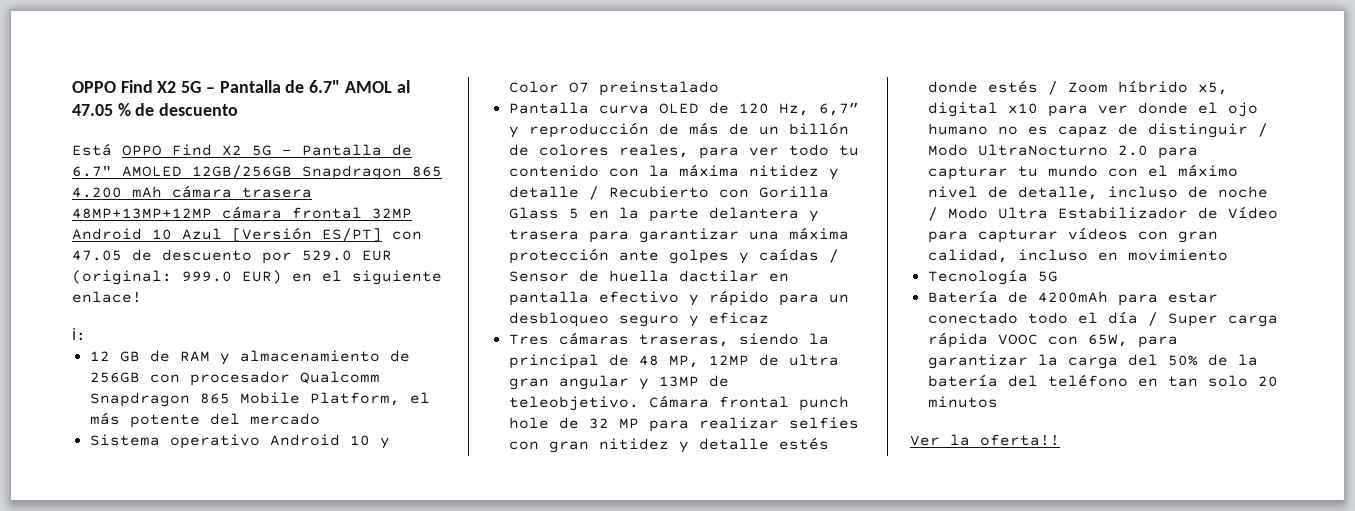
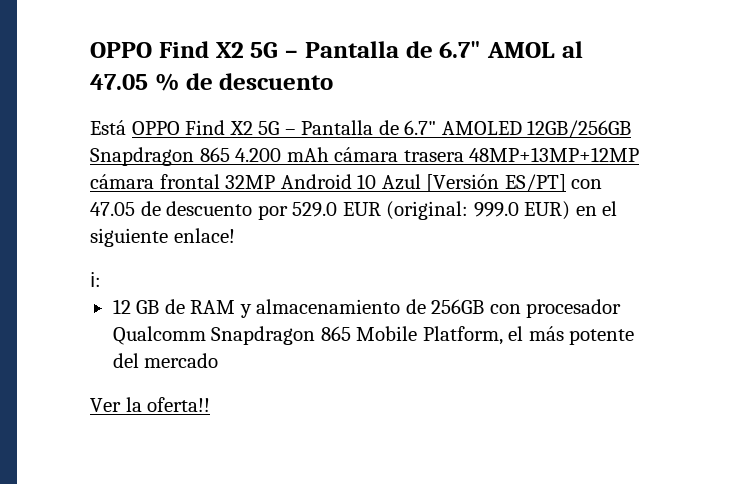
- Sistema operativo Android 10 y Color O7 preinstalado
- Pantalla curva OLED de 120 Hz, 6,7” y reproducción de más de un billón de colores reales, para ver todo tu contenido con la máxima nitidez y detalle / Recubierto con Gorilla Glass 5 en la parte delantera y trasera para garantizar una máxima protección ante golpes y caídas / Sensor de huella dactilar en pantalla efectivo y rápido para un desbloqueo seguro y eficaz
- Tres cámaras traseras, siendo la principal de 48 MP, 12MP de ultra gran angular y 13MP de teleobjetivo. Cámara frontal punch hole de 32 MP para realizar selfies con gran nitidez y detalle estés donde estés / Zoom híbrido x5, digital x10 para ver donde el ojo humano no es capaz de distinguir / Modo UltraNocturno 2.0 para capturar tu mundo con el máximo nivel de detalle, incluso de noche / Modo Ultra Estabilizador de Vídeo para capturar vídeos con gran calidad, incluso en movimiento
- Tecnología 5G
- Batería de 4200mAh para estar conectado todo el día / Super carga rápida VOOC con 65W, para garantizar la carga del 50% de la batería del teléfono en tan solo 20 minutos

